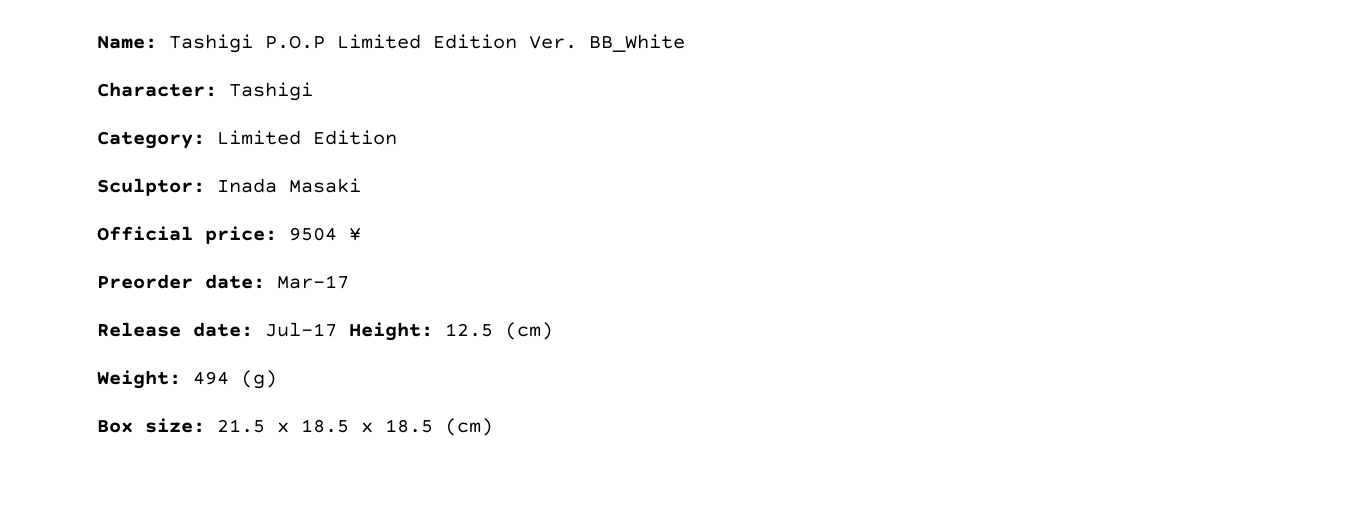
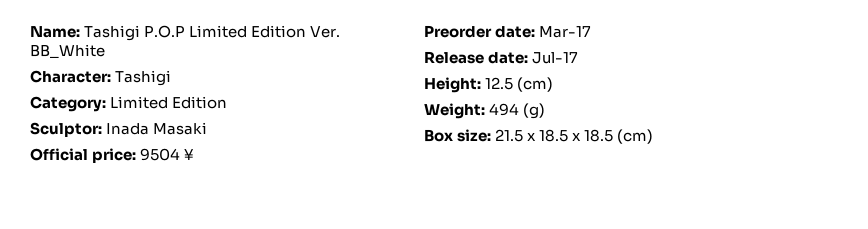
- Release date: Jul-17 Height: 12.5 (cm)
+ Release date: Jul-17
+ Height: 12.5 (cm)

